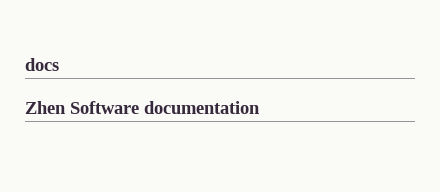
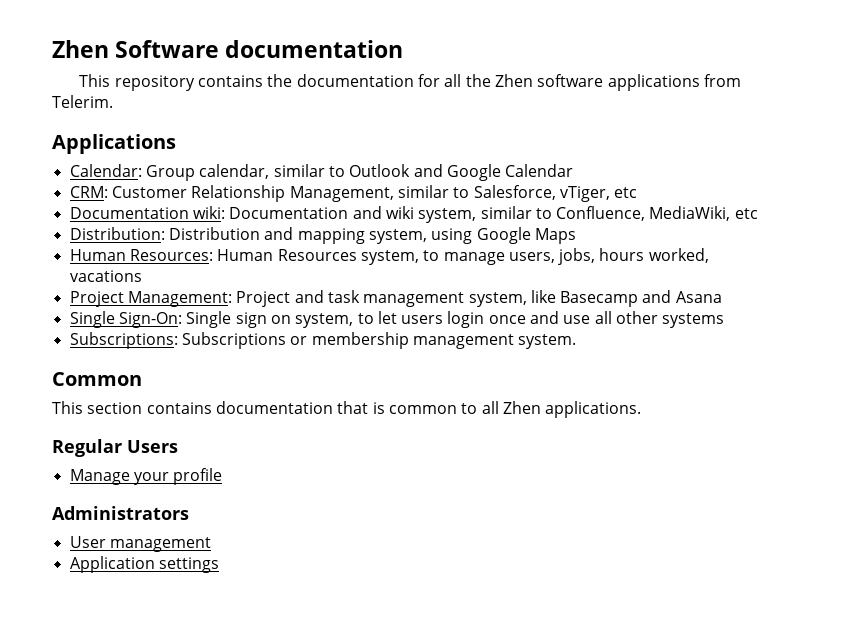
- docs
+ This repository contains the documentation for all the Zhen software applications from Telerim.
+ Applications
+ Calendar: Group calendar, similar to Outlook and Google Calendar
+ CRM: Customer Relationship Management, similar to Salesforce, vTiger, etc
+ Documentation wiki: Documentation and wiki system, similar to Confluence, MediaWiki, etc
+ Distribution: Distribution and mapping system, using Google Maps
+ Human Resources: Human Resources system, to manage users, jobs, hours worked, vacations
+ Project Management: Project and task management system, like Basecamp and Asana
+ Single Sign-On: Single sign on system, to let users login once and use all other systems
+ Subscriptions: Subscriptions or membership management system.
+ Common
+ This section contains documentation that is common to all Zhen applications.
+ Regular Users
+ Manage your profile
+ Administrators
+ User management
+ Application settings

